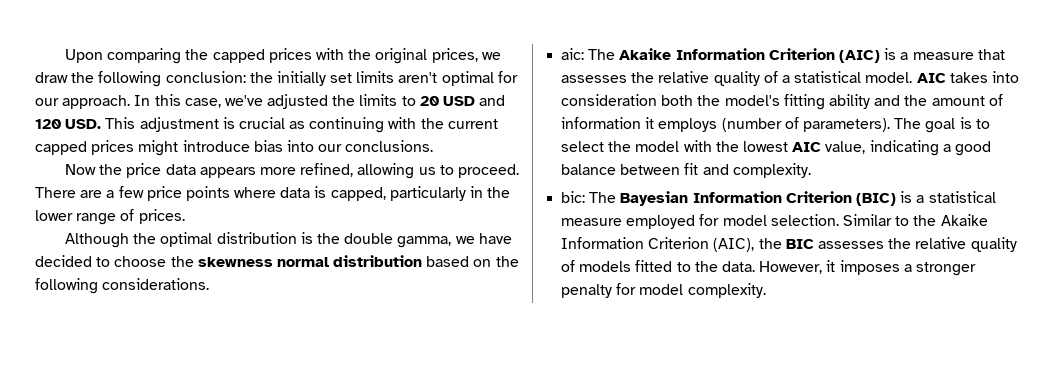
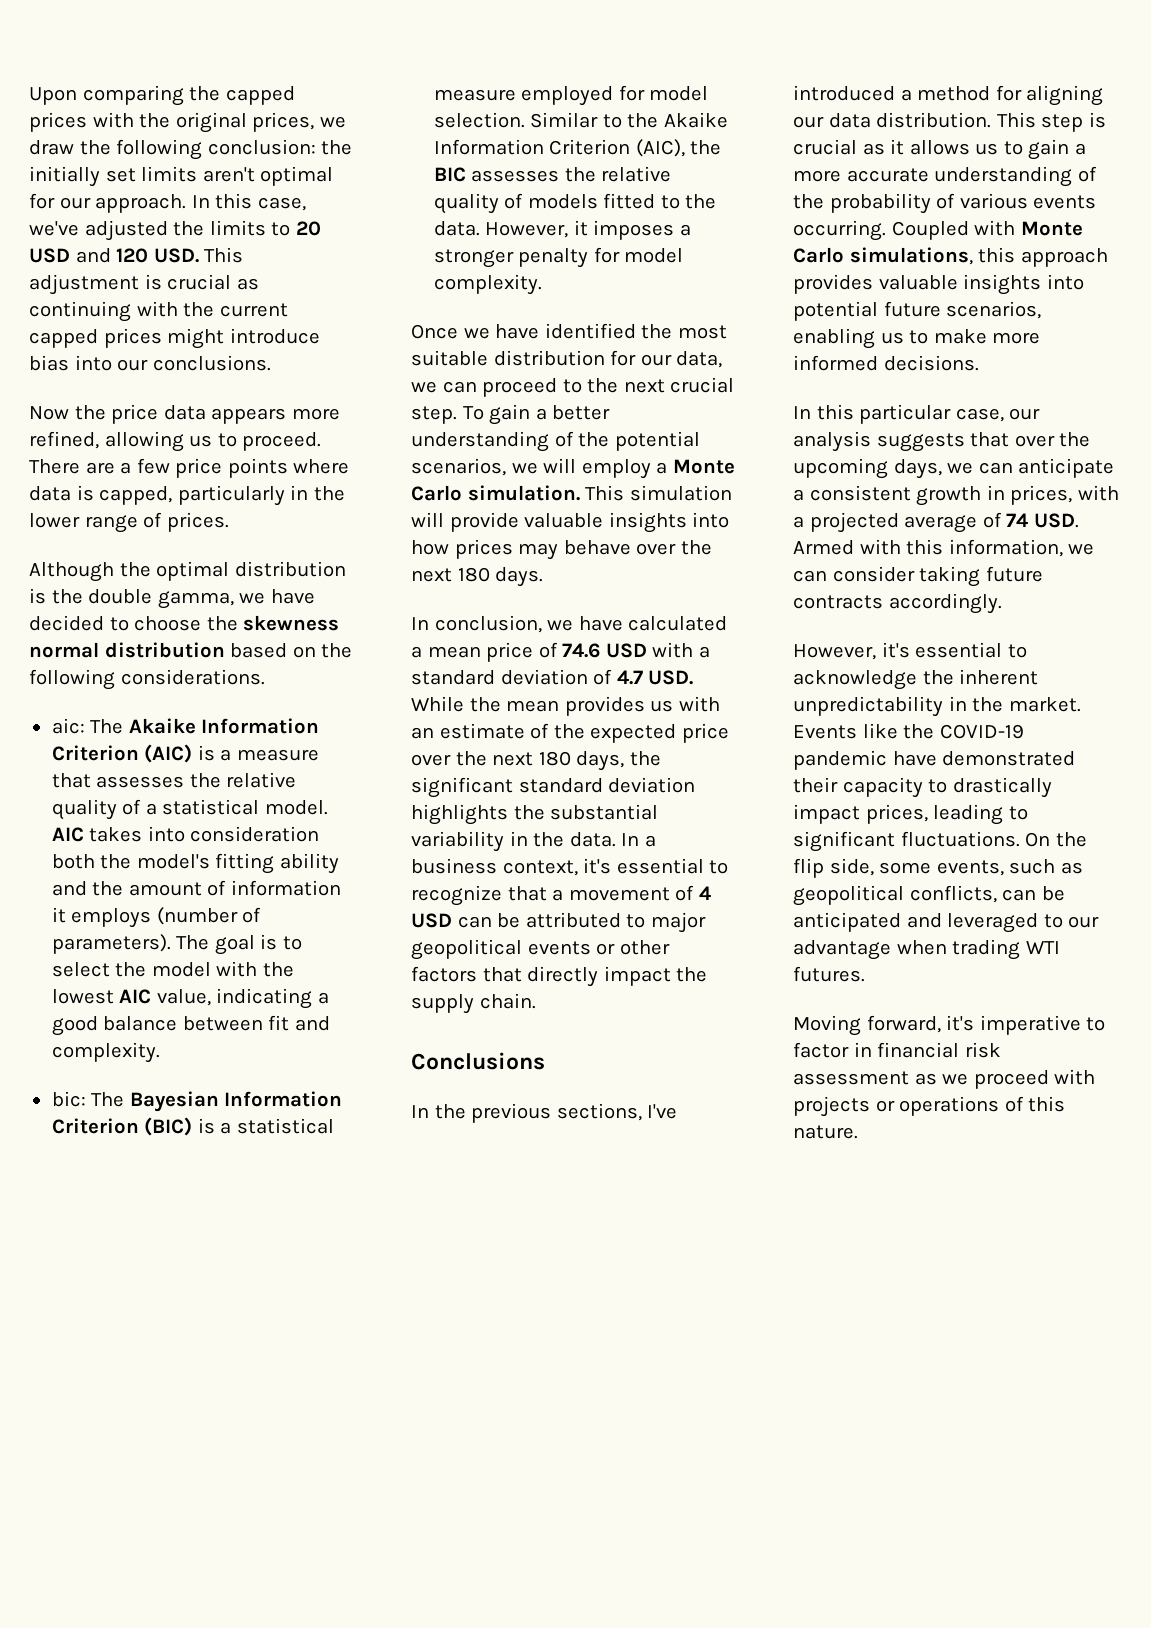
+ Once we have identified the most suitable distribution for our data, we can proceed to the next crucial step. To gain a better understanding of the potential scenarios, we will employ a Monte Carlo simulation. This simulation will provide valuable insights into how prices may behave over the next 180 days.
+ In conclusion, we have calculated a mean price of 74.6 USD with a standard deviation of 4.7 USD. While the mean provides us with an estimate of the expected price over the next 180 days, the significant standard deviation highlights the substantial variability in the data. In a business context, it's essential to recognize that a movement of 4 USD can be attributed to major geopolitical events or other factors that directly impact the supply chain.
+ Conclusions
+ In the previous sections, I've introduced a method for aligning our data distribution. This step is crucial as it allows us to gain a more accurate understanding of the probability of various events occurring. Coupled with Monte Carlo simulations, this approach provides valuable insights into potential future scenarios, enabling us to make more informed decisions.
+ In this particular case, our analysis suggests that over the upcoming days, we can anticipate a consistent growth in prices, with a projected average of 74 USD. Armed with this information, we can consider taking future contracts accordingly.
+ However, it's essential to acknowledge the inherent unpredictability in the market. Events like the COVID-19 pandemic have demonstrated their capacity to drastically impact prices, leading to significant fluctuations. On the flip side, some events, such as geopolitical conflicts, can be anticipated and leveraged to our advantage when trading WTI futures.
+ Moving forward, it's imperative to factor in financial risk assessment as we proceed with projects or operations of this nature.

